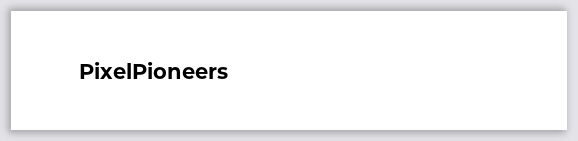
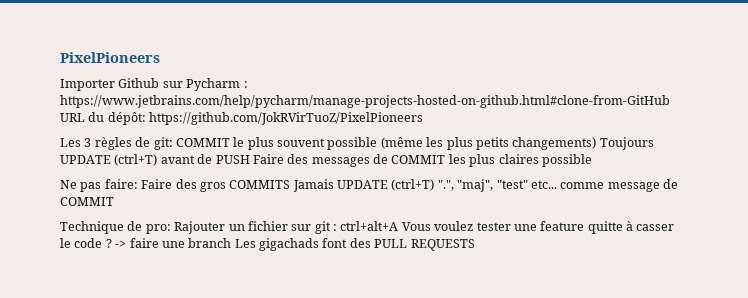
+ Importer Github sur Pycharm : https://www.jetbrains.com/help/pycharm/manage-projects-hosted-on-github.html#clone-from-GitHub URL du dépôt: https://github.com/JokRVirTuoZ/PixelPioneers
+ Les 3 règles de git: COMMIT le plus souvent possible (même les plus petits changements) Toujours UPDATE (ctrl+T) avant de PUSH Faire des messages de COMMIT les plus claires possible
+ Ne pas faire: Faire des gros COMMITS Jamais UPDATE (ctrl+T) ".", "maj", "test" etc... comme message de COMMIT
+ Technique de pro: Rajouter un fichier sur git : ctrl+alt+A Vous voulez tester une feature quitte à casser le code ? -> faire une branch Les gigachads font des PULL REQUESTS

